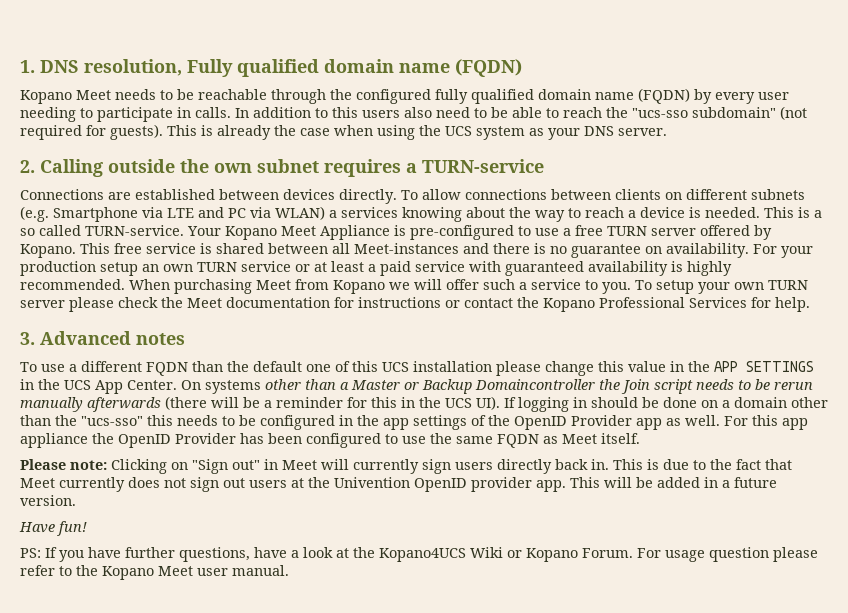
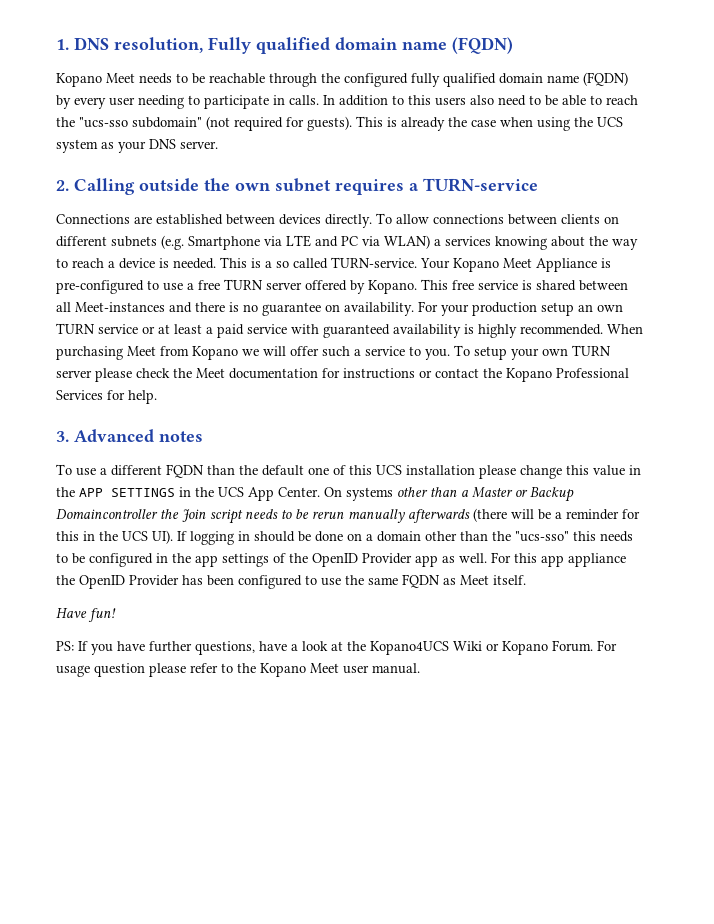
- Please note: Clicking on "Sign out" in Meet will currently sign users directly back in. This is due to the fact that Meet currently does not sign out users at the Univention OpenID provider app. This will be added in a future version.

